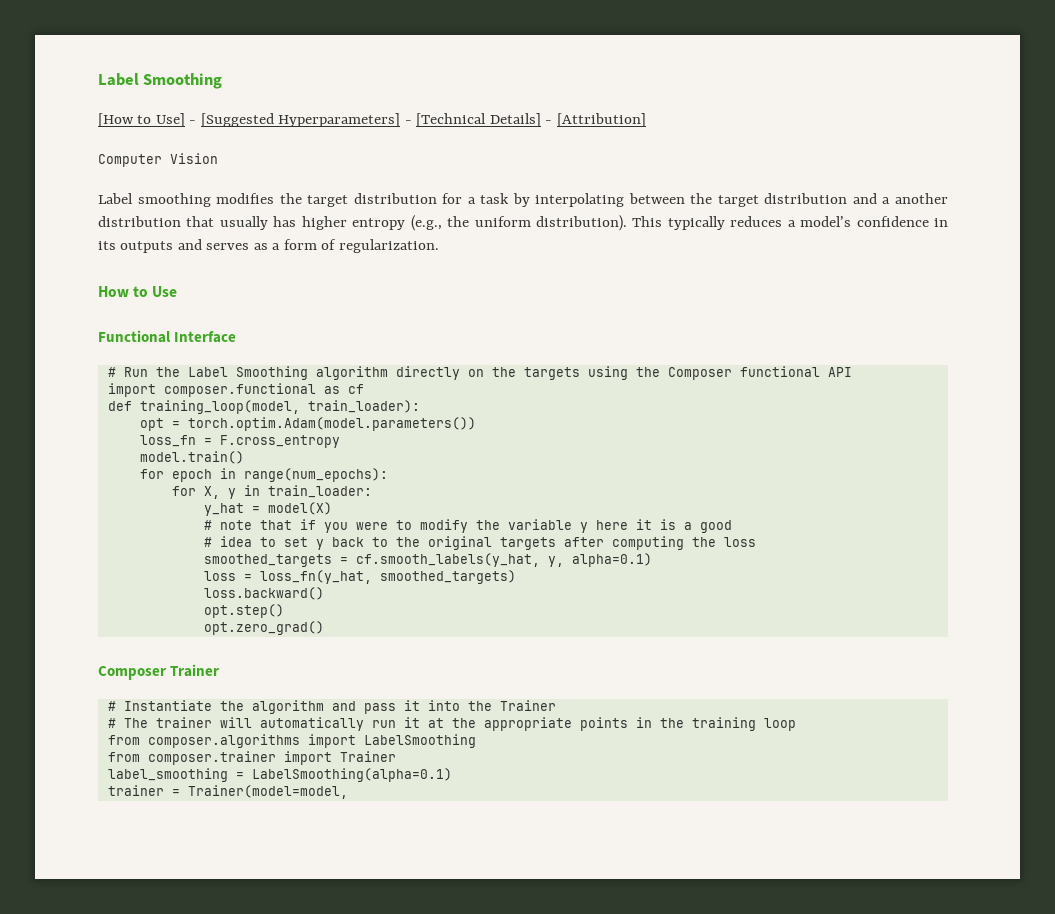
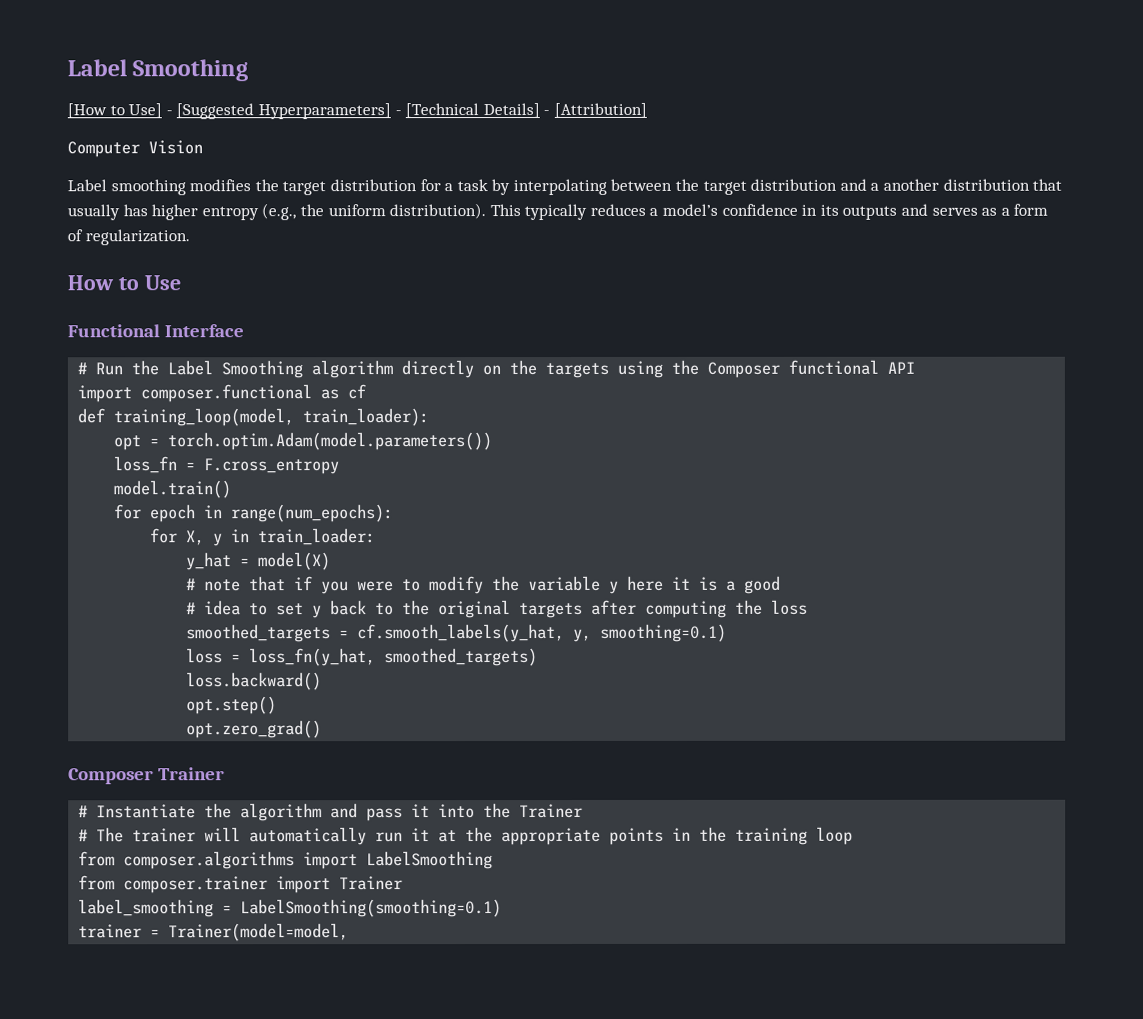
- smoothed_targets = cf.smooth_labels(y_hat, y, alpha=0.1)
+ smoothed_targets = cf.smooth_labels(y_hat, y, smoothing=0.1)
- label_smoothing = LabelSmoothing(alpha=0.1)
+ label_smoothing = LabelSmoothing(smoothing=0.1)

